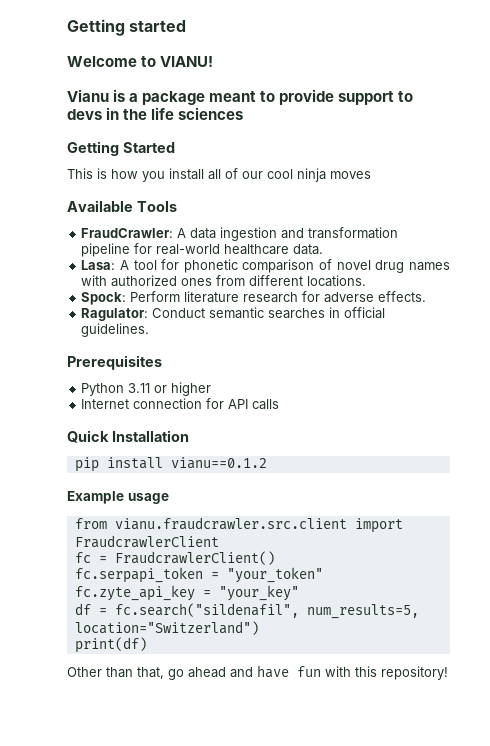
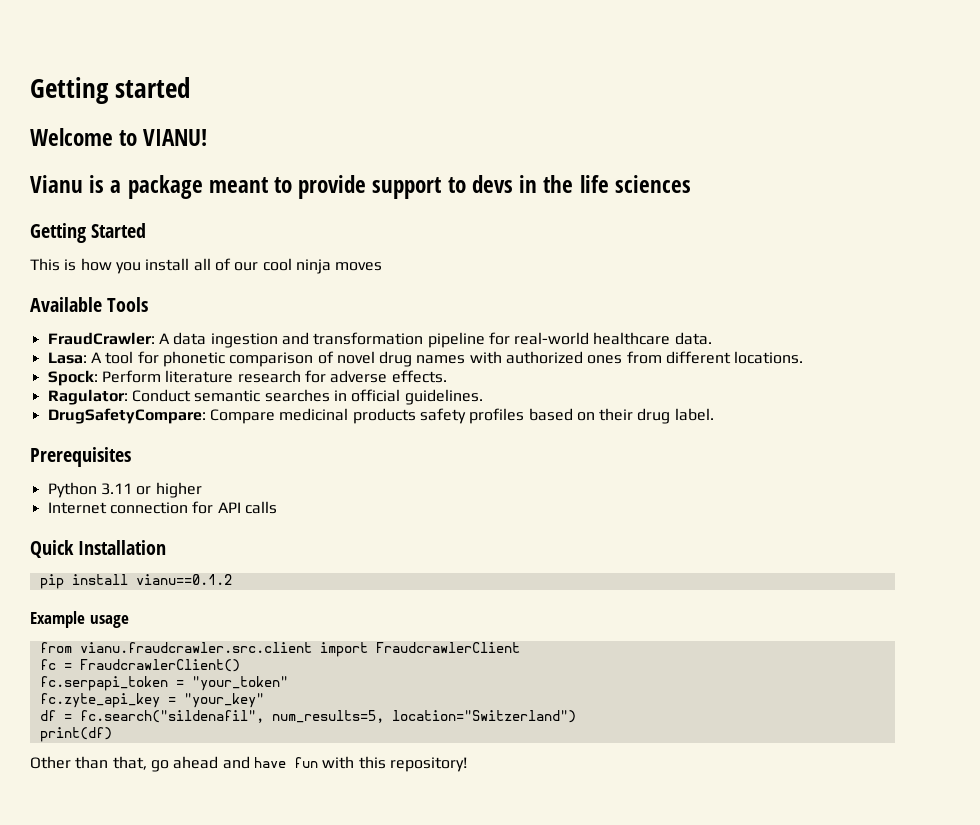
+ DrugSafetyCompare: Compare medicinal products safety profiles based on their drug label.

